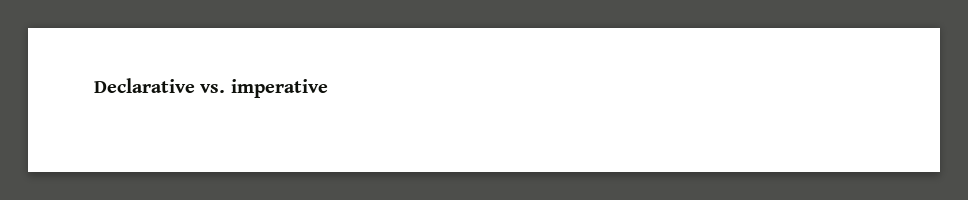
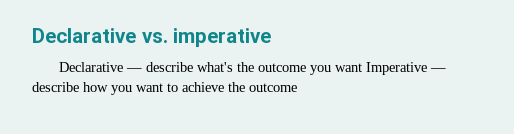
+ Declarative — describe what's the outcome you want Imperative — describe how you want to achieve the outcome

